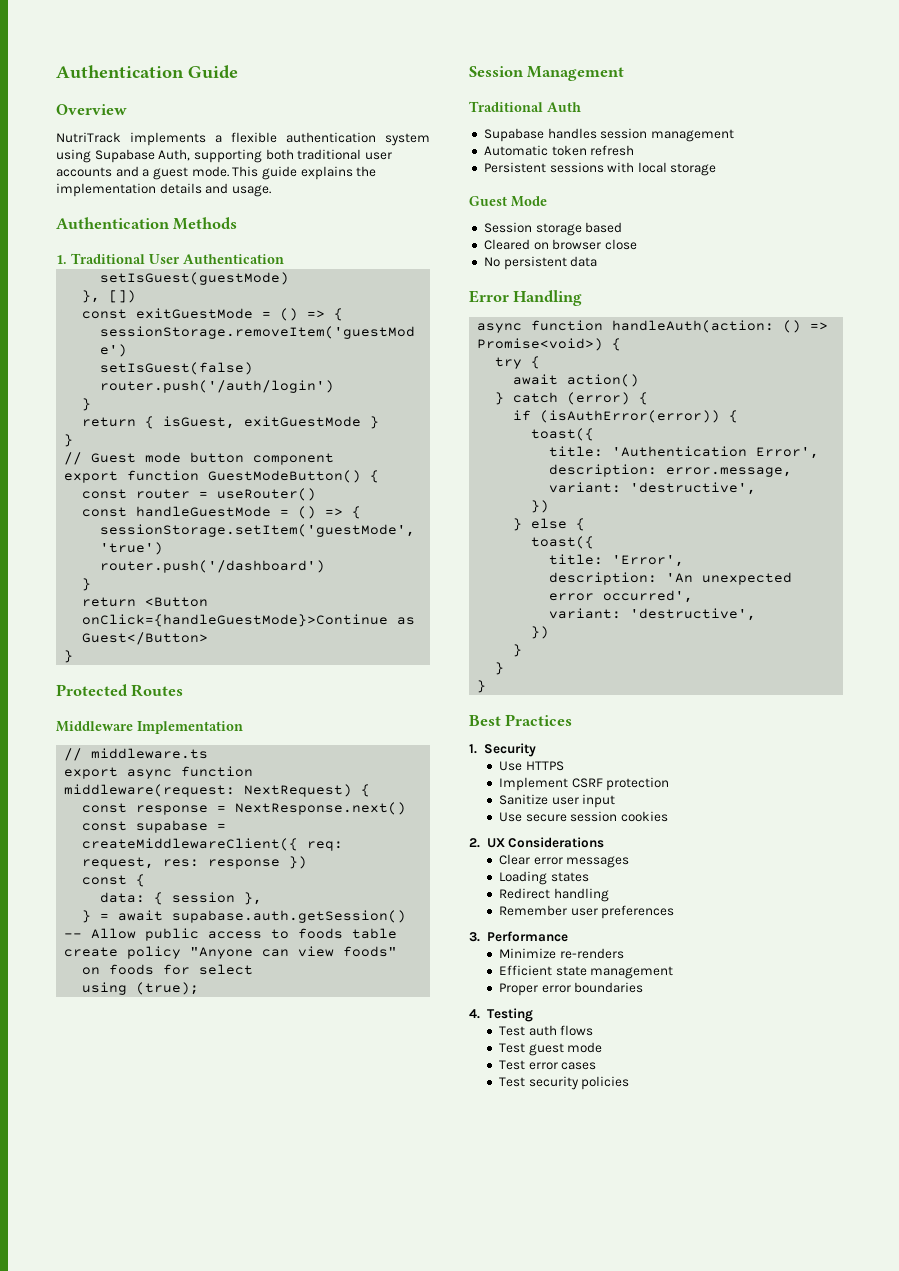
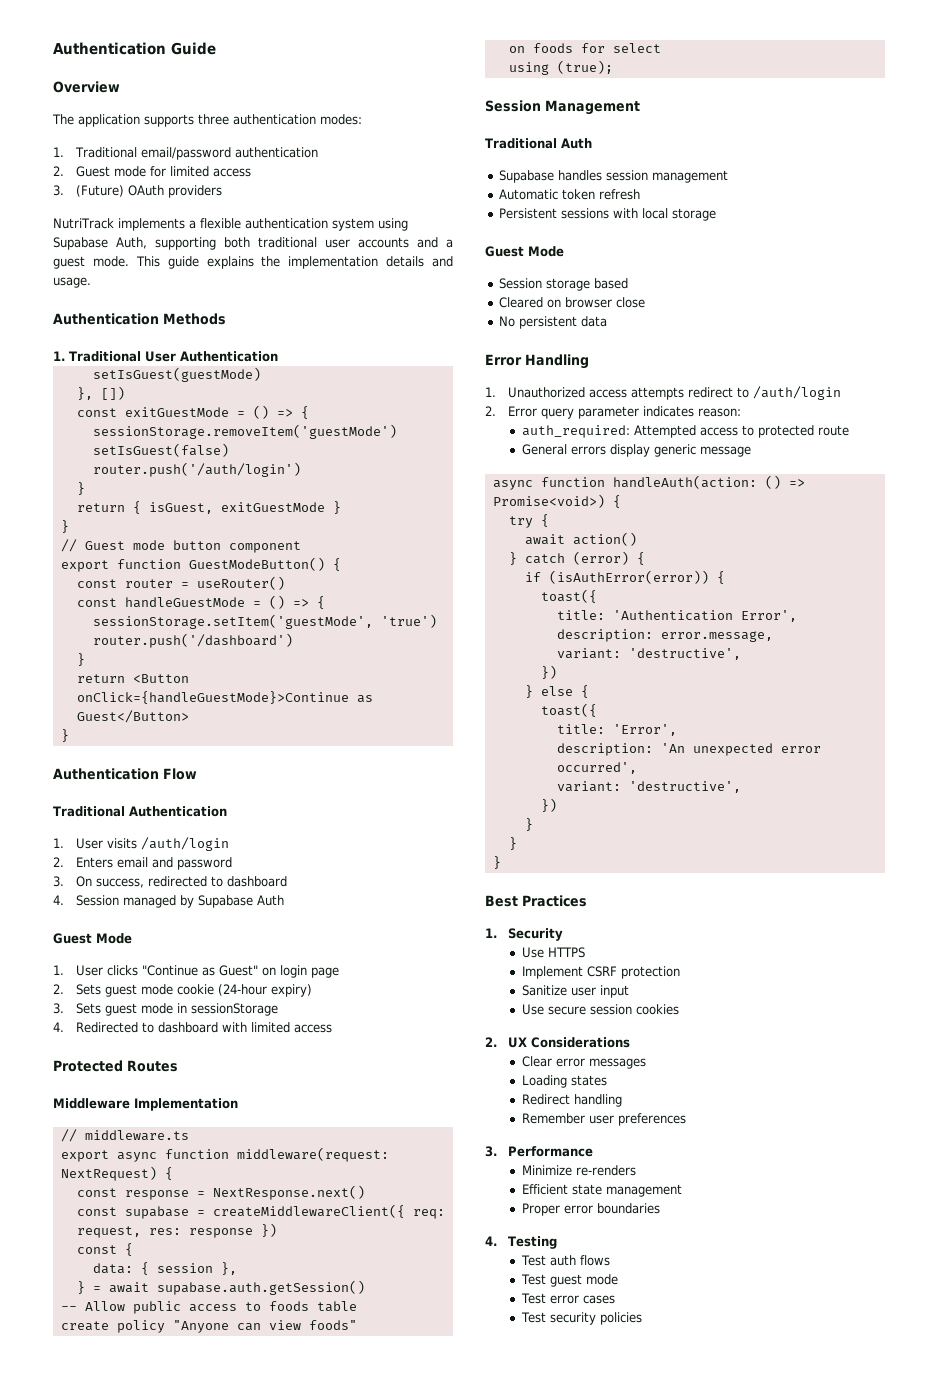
+ The application supports three authentication modes:
+ 1. Traditional email/password authentication
+ 2. Guest mode for limited access
+ 3. (Future) OAuth providers
+ Authentication Flow
+ Traditional Authentication
+ 1. User visits /auth/login
+ 2. Enters email and password
+ 3. On success, redirected to dashboard
+ 4. Session managed by Supabase Auth
+ Guest Mode
+ 1. User clicks "Continue as Guest" on login page
+ 2. Sets guest mode cookie (24-hour expiry)
+ 3. Sets guest mode in sessionStorage
+ 4. Redirected to dashboard with limited access
+ 1. Unauthorized access attempts redirect to /auth/login
+ 2. Error query parameter indicates reason:
+ auth_required: Attempted access to protected route
+ General errors display generic message

